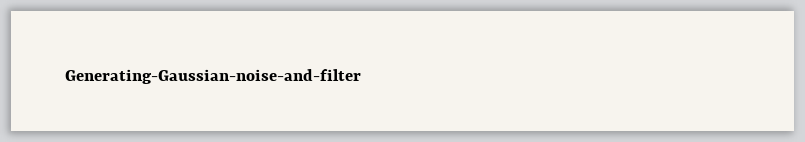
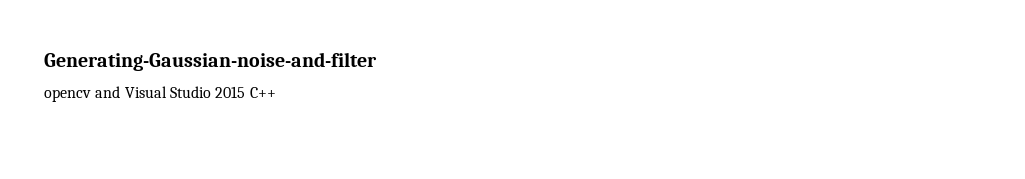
+ opencv and Visual Studio 2015 C++

